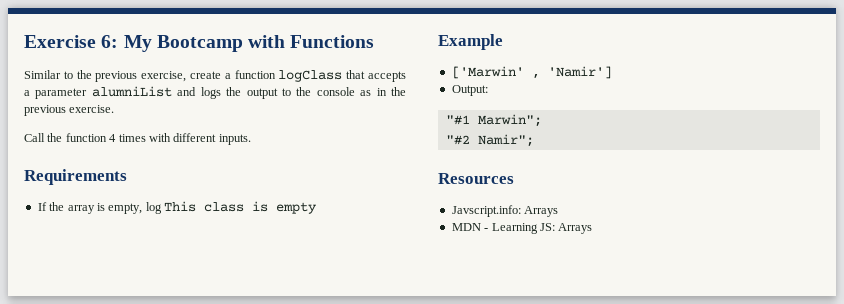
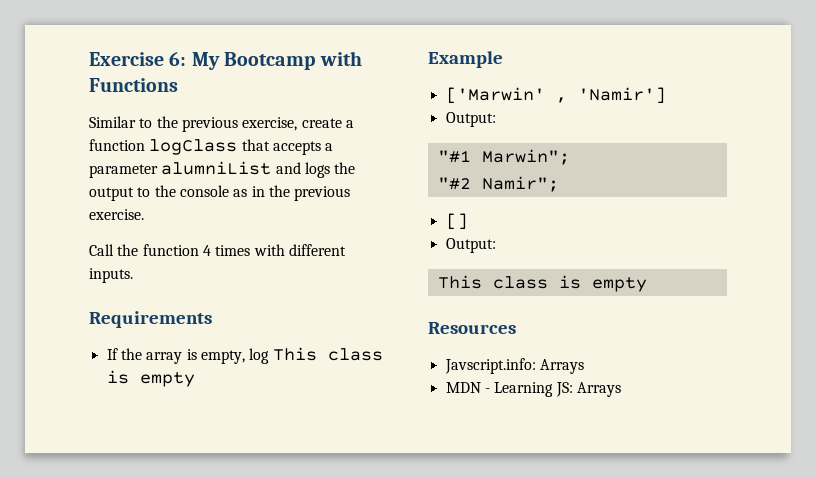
+ []
+ Output:
+ This class is empty

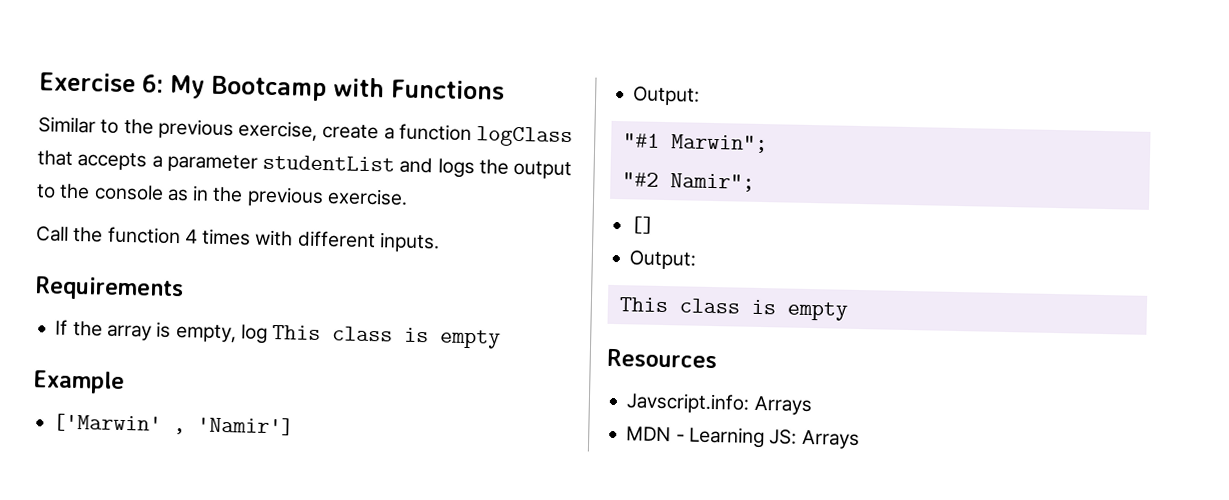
- Similar to the previous exercise, create a function logClass that accepts a parameter alumniList and logs the output to the console as in the previous exercise.
+ Similar to the previous exercise, create a function logClass that accepts a parameter studentList and logs the output to the console as in the previous exercise.

